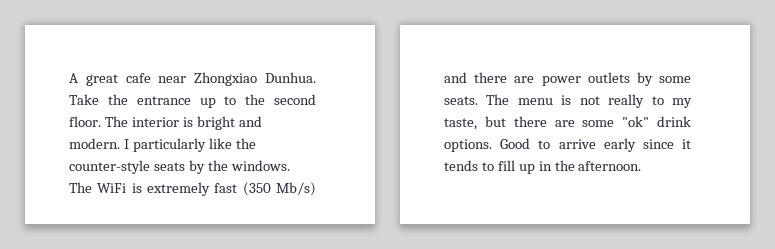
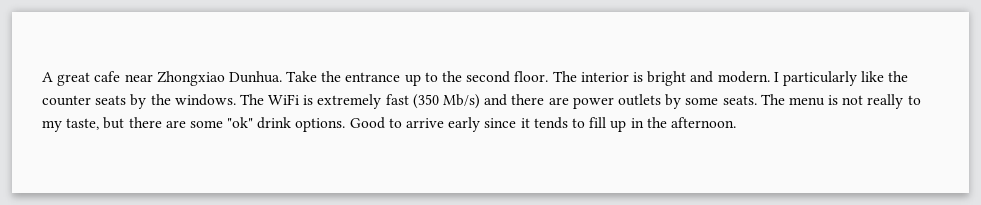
- I particularly like the counter-style seats by the windows.
+ I particularly like the counter seats by the windows.

